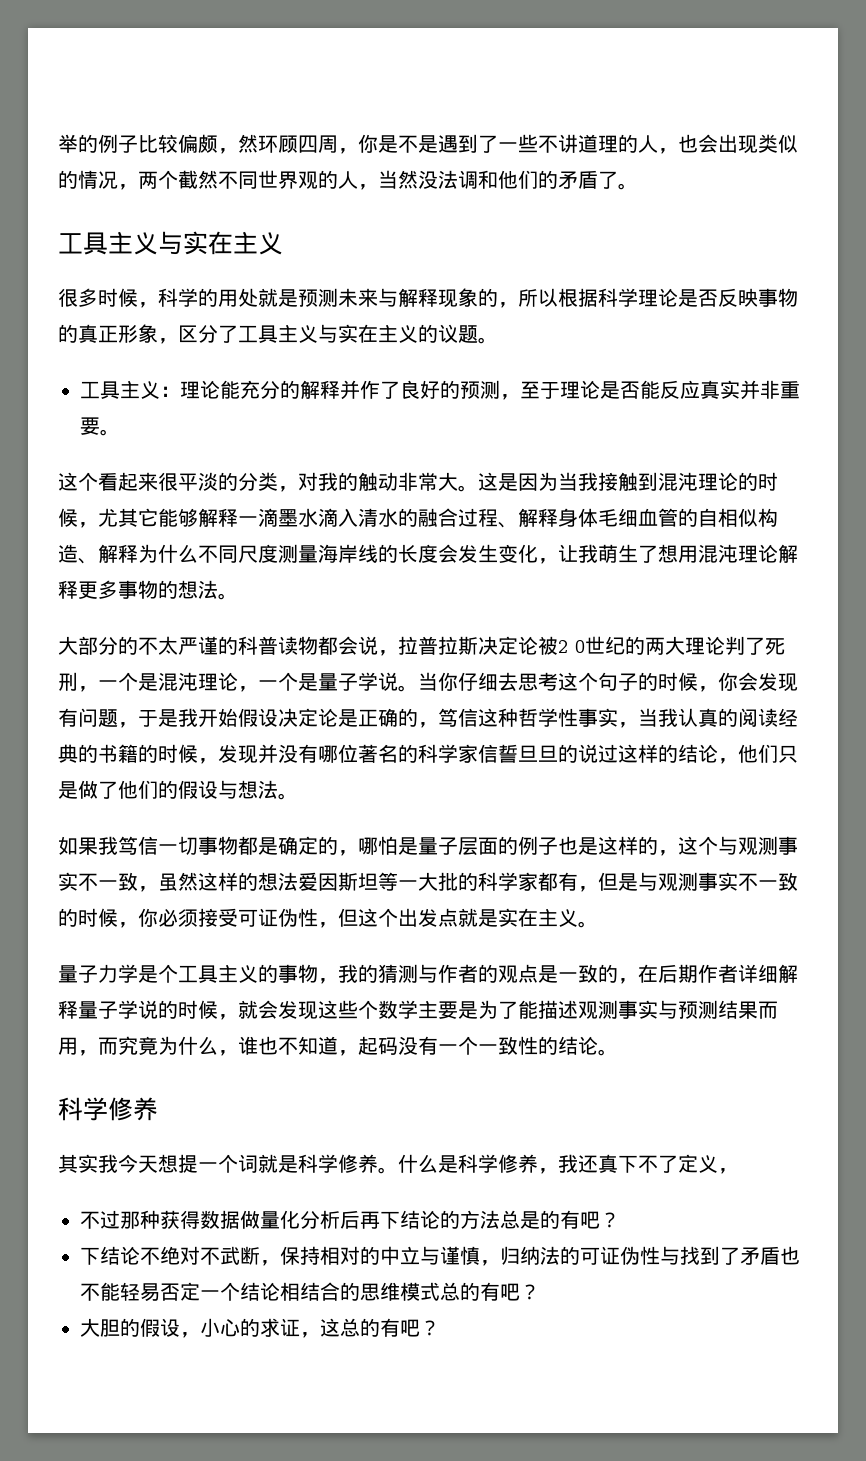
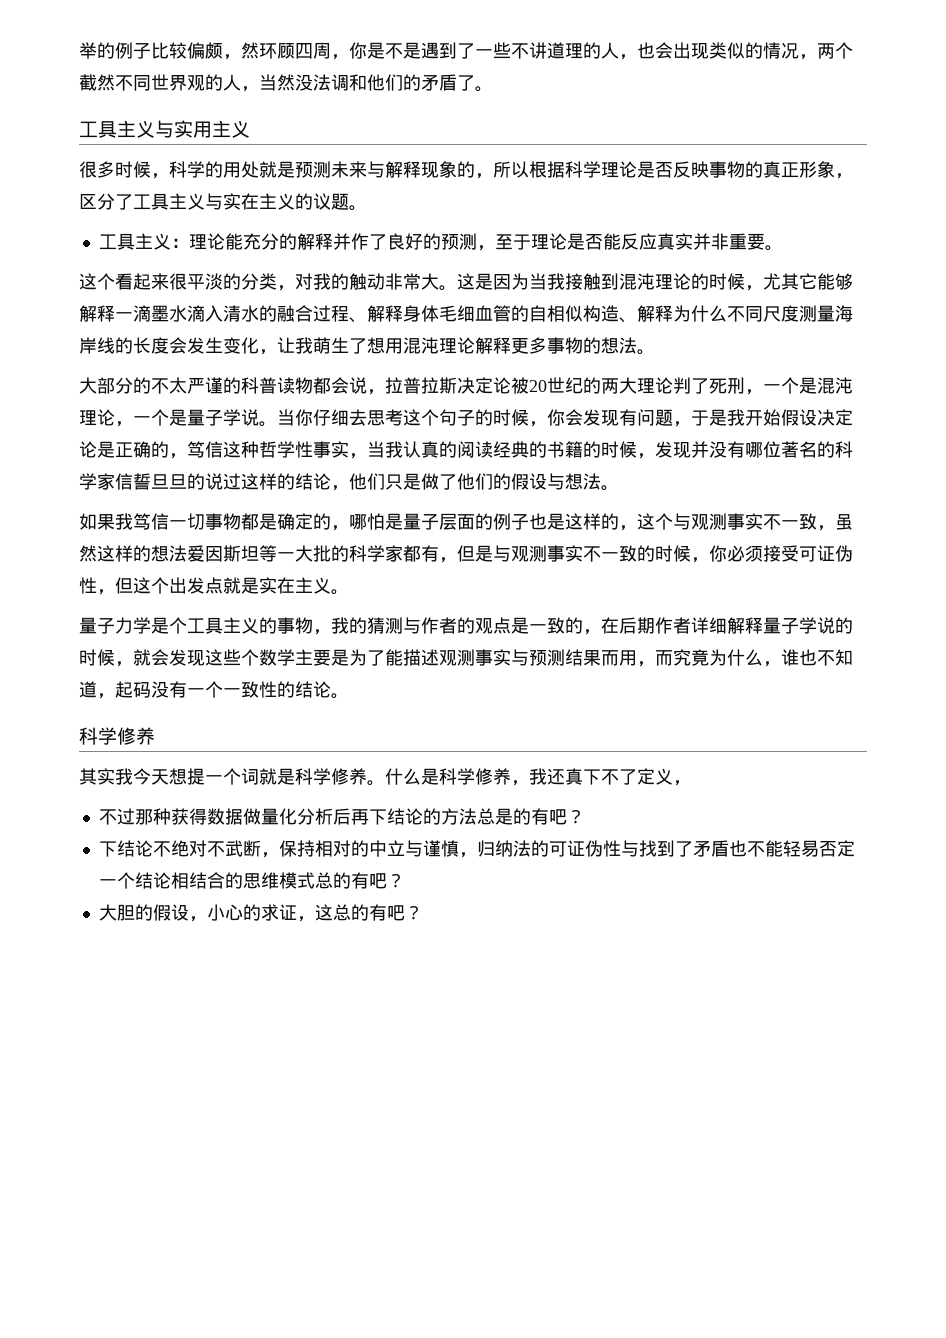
  举的例子比较偏颇，然环顾四周，你是不是遇到了一些不讲道理的人，也会出现类似的情况，两个截然不同世界观的人，当然没法调和他们的矛盾了。
- 工具主义与实在主义
+ 工具主义与实用主义
- 大部分的不太严谨的科普读物都会说，拉普拉斯决定论被2 0世纪的两大理论判了死刑，一个是混沌理论，一个是量子学说。
+ 大部分的不太严谨的科普读物都会说，拉普拉斯决定论被20世纪的两大理论判了死刑，一个是混沌理论，一个是量子学说。

